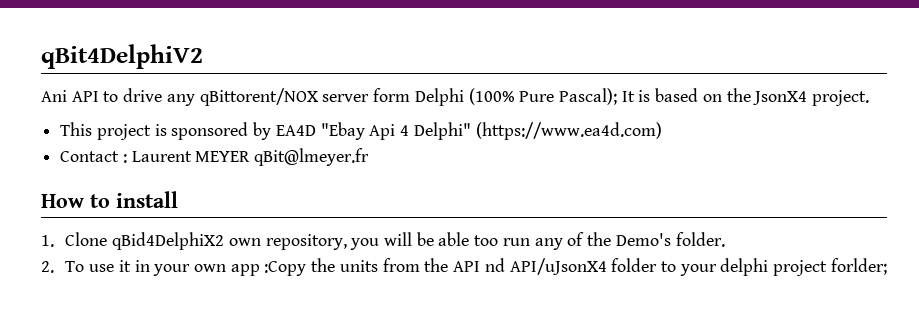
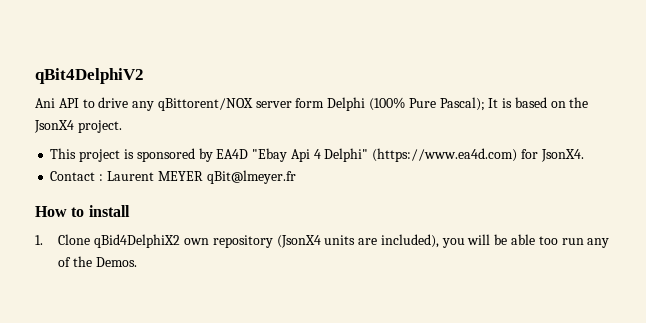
- This project is sponsored by EA4D "Ebay Api 4 Delphi" (https://www.ea4d.com)
+ This project is sponsored by EA4D "Ebay Api 4 Delphi" (https://www.ea4d.com) for JsonX4.
- 1. Clone qBid4DelphiX2 own repository, you will be able too run any of the Demo's folder.
- 2. To use it in your own app :Copy the units from the API nd API/uJsonX4 folder to your delphi project forlder;
+ 1. Clone qBid4DelphiX2 own repository (JsonX4 units are included), you will be able too run any of the Demos.

